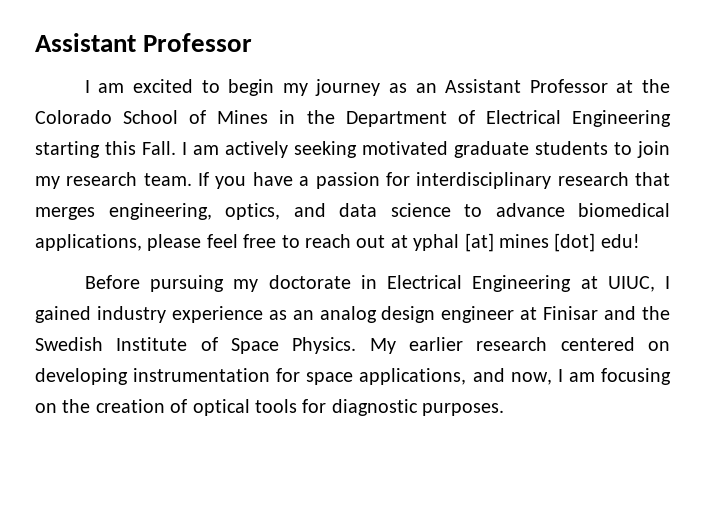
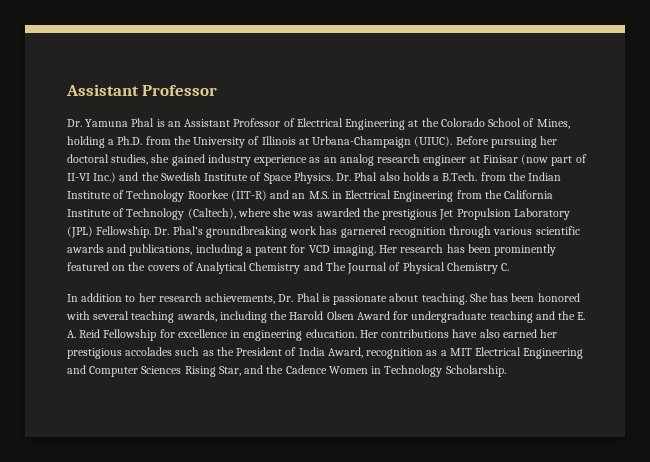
- I am excited to begin my journey as an Assistant Professor at the Colorado School of Mines in the Department of Electrical Engineering starting this Fall. I am actively seeking motivated graduate students to join my research team. If you have a passion for interdisciplinary research that merges engineering, optics, and data science to advance biomedical applications, please feel free to reach out at yphal [at] mines [dot] edu!
- Before pursuing my doctorate in Electrical Engineering at UIUC, I gained industry experience as an analog design engineer at Finisar and the Swedish Institute of Space Physics.
+ Dr. Yamuna Phal is an Assistant Professor of Electrical Engineering at the Colorado School of Mines, holding a Ph.D. from the University of Illinois at Urbana-Champaign (UIUC). Before pursuing her doctoral studies, she gained industry experience as an analog research engineer at Finisar (now part of II-VI Inc.) and the Swedish Institute of Space Physics.
- My earlier research centered on developing instrumentation for space applications, and now, I am focusing on the creation of optical tools for diagnostic purposes.
+ Dr. Phal also holds a B.Tech. from the Indian Institute of Technology Roorkee (IIT-R) and an M.S. in Electrical Engineering from the California Institute of Technology (Caltech), where she was awarded the prestigious Jet Propulsion Laboratory (JPL) Fellowship. Dr. Phal’s groundbreaking work has garnered recognition through various scientific awards and publications, including a patent for VCD imaging. Her research has been prominently featured on the covers of Analytical Chemistry and The Journal of Physical Chemistry C.
+ In addition to her research achievements, Dr. Phal is passionate about teaching. She has been honored with several teaching awards, including the Harold Olsen Award for undergraduate teaching and the E. A. Reid Fellowship for excellence in engineering education. Her contributions have also earned her prestigious accolades such as the President of India Award, recognition as a MIT Electrical Engineering and Computer Sciences Rising Star, and the Cadence Women in Technology Scholarship.

